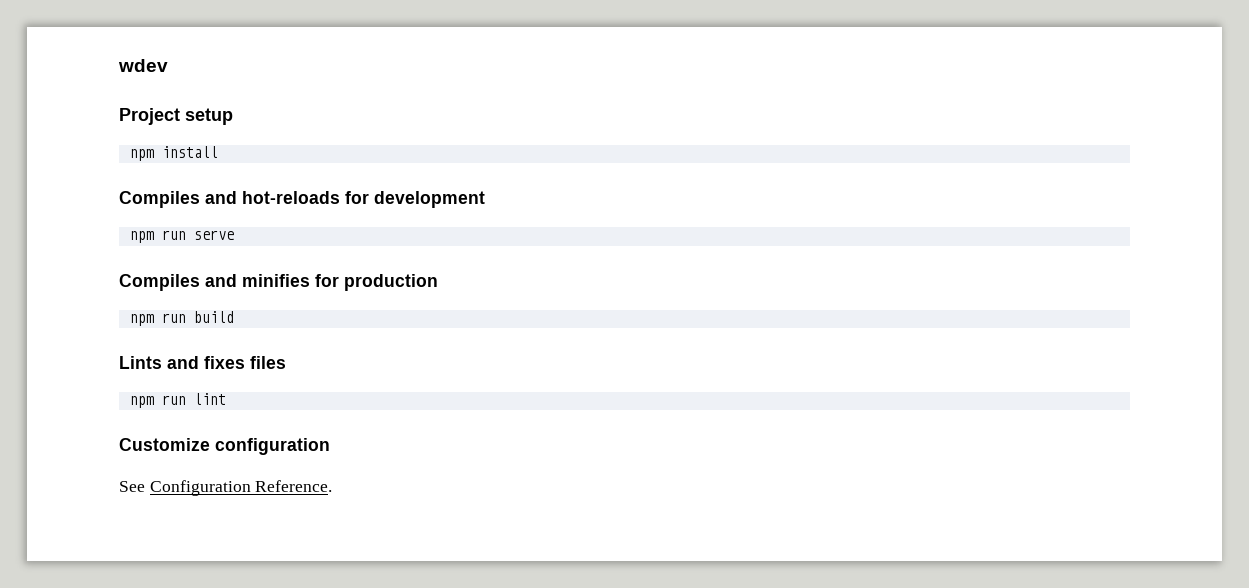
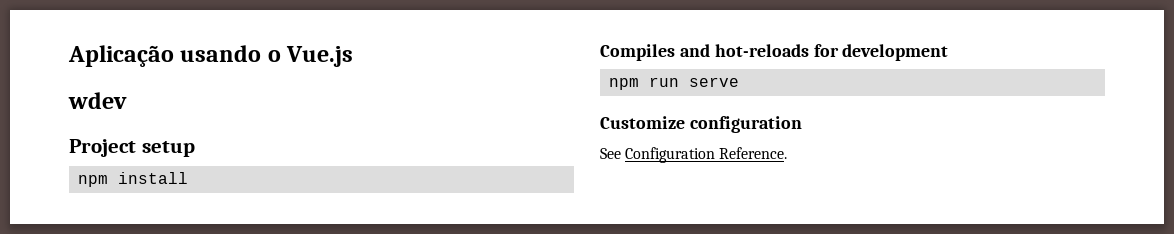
+ Aplicação usando o Vue.js
- Compiles and minifies for production
- npm run build
- Lints and fixes files
- npm run lint

